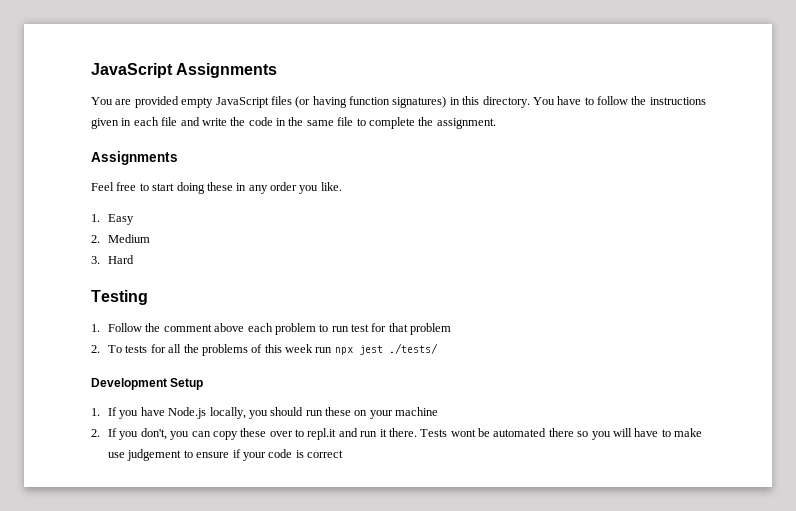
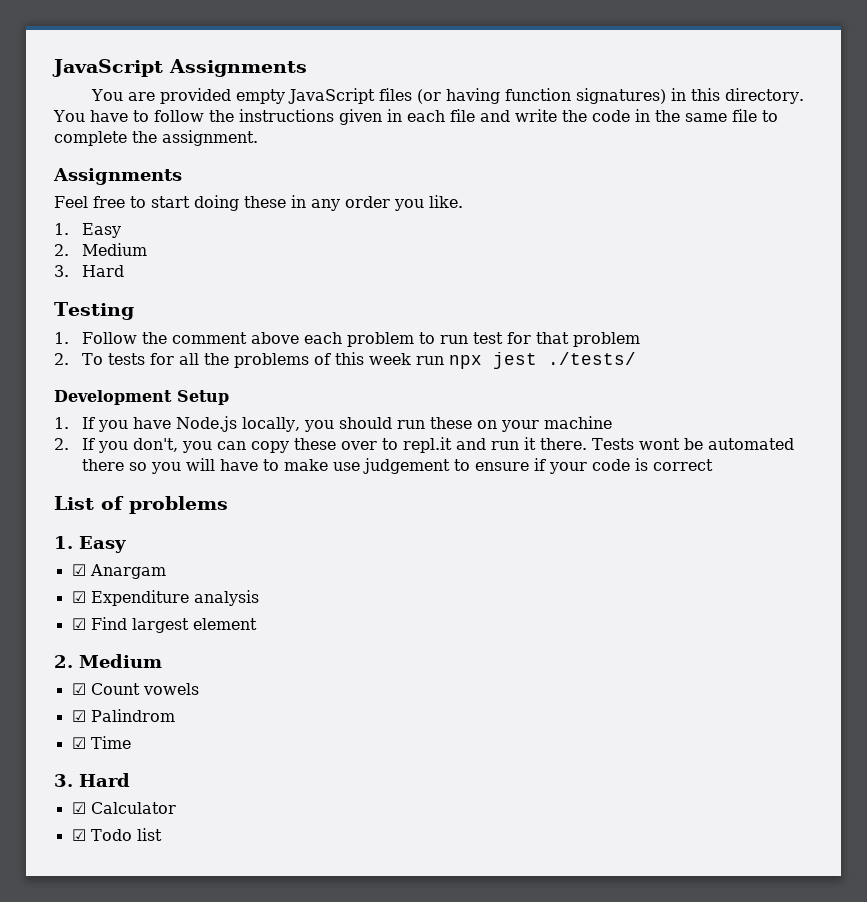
+ List of problems
+ 1. Easy
+ ☑ Anargam
+ ☑ Expenditure analysis
+ ☑ Find largest element
+ 2. Medium
+ ☑ Count vowels
+ ☑ Palindrom
+ ☑ Time
+ 3. Hard
+ ☑ Calculator
+ ☑ Todo list

